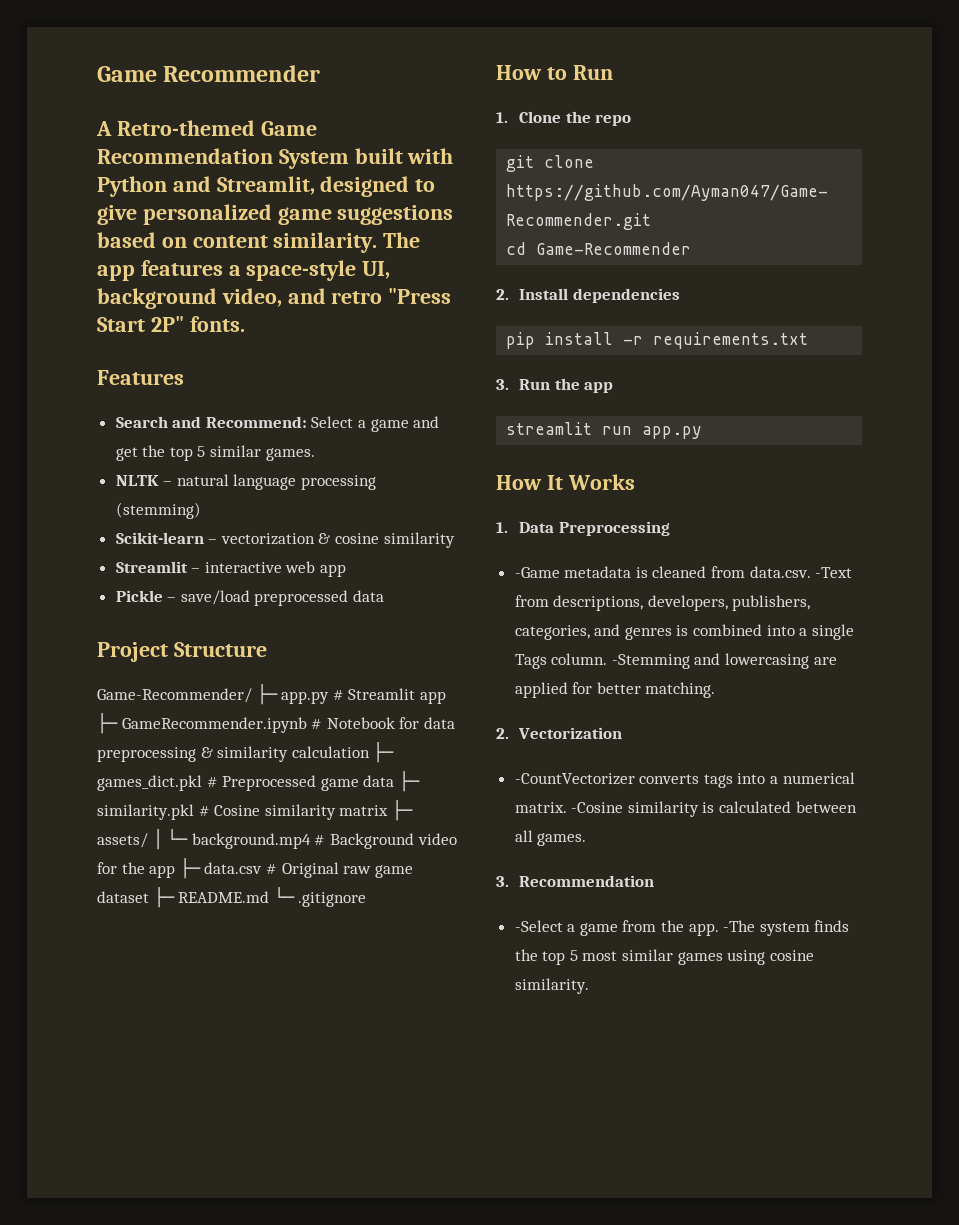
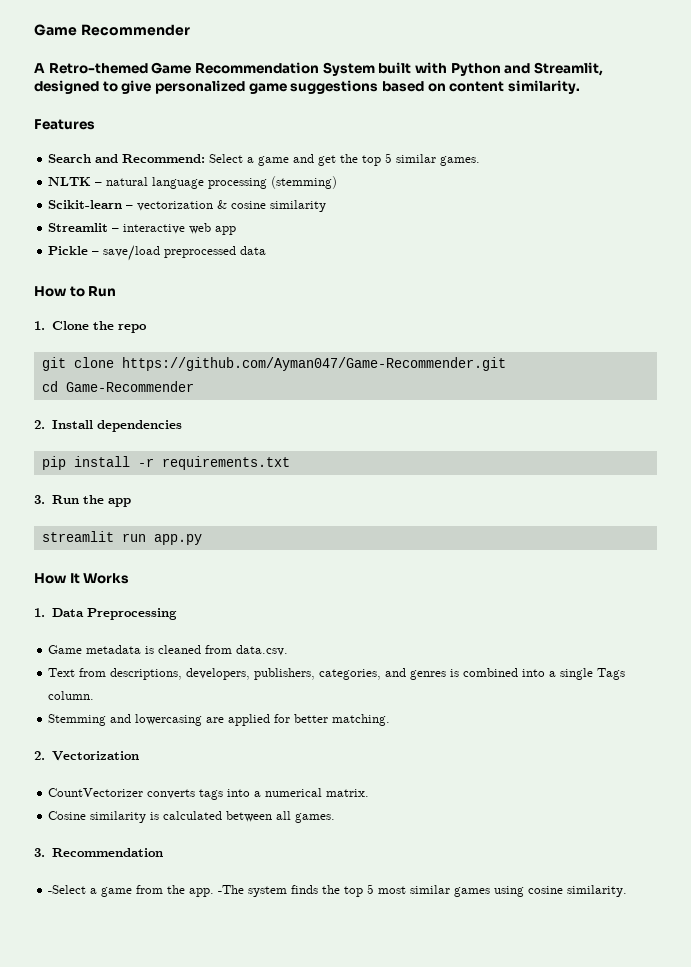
- The app features a space-style UI, background video, and retro "Press Start 2P" fonts.
- Project Structure
- Game-Recommender/ ├─ app.py # Streamlit app ├─ GameRecommender.ipynb # Notebook for data preprocessing & similarity calculation ├─ games_dict.pkl # Preprocessed game data ├─ similarity.pkl # Cosine similarity matrix ├─ assets/ │ └─ background.mp4 # Background video for the app ├─ data.csv # Original raw game dataset ├─ README.md └─ .gitignore
- -Game metadata is cleaned from data.csv. -Text from descriptions, developers, publishers, categories, and genres is combined into a single Tags column. -Stemming and lowercasing are applied for better matching.
+ Game metadata is cleaned from data.csv.
+ Text from descriptions, developers, publishers, categories, and genres is combined into a single Tags column.
+ Stemming and lowercasing are applied for better matching.
- -CountVectorizer converts tags into a numerical matrix. -Cosine similarity is calculated between all games.
+ CountVectorizer converts tags into a numerical matrix.
+ Cosine similarity is calculated between all games.

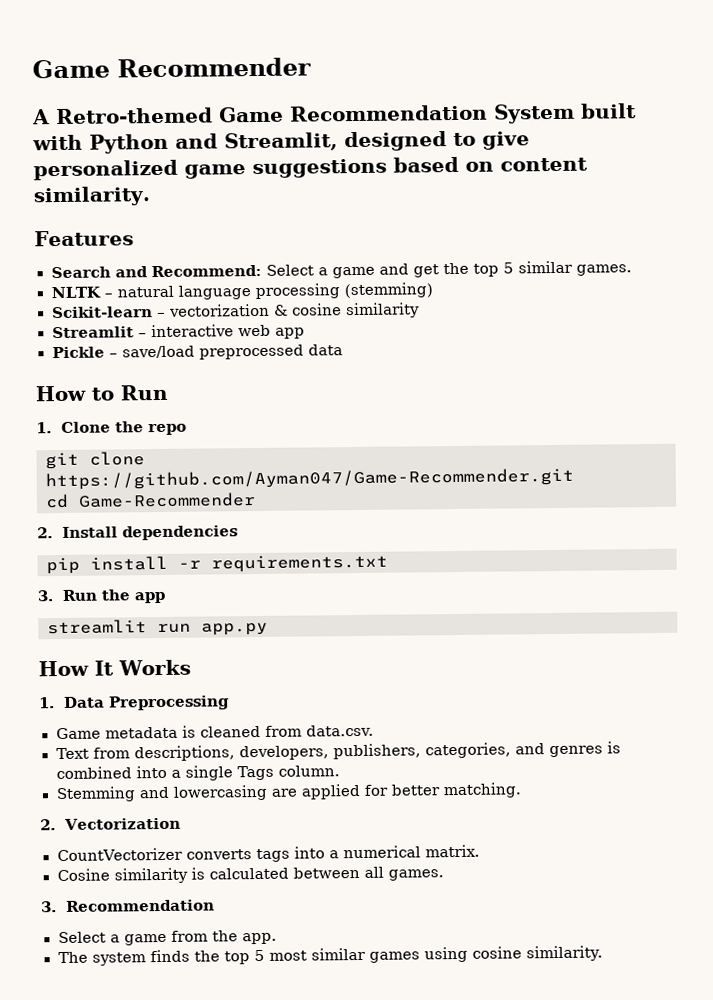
- -Select a game from the app. -The system finds the top 5 most similar games using cosine similarity.
+ Select a game from the app.
+ The system finds the top 5 most similar games using cosine similarity.

